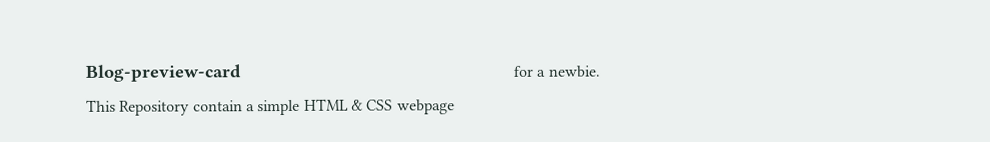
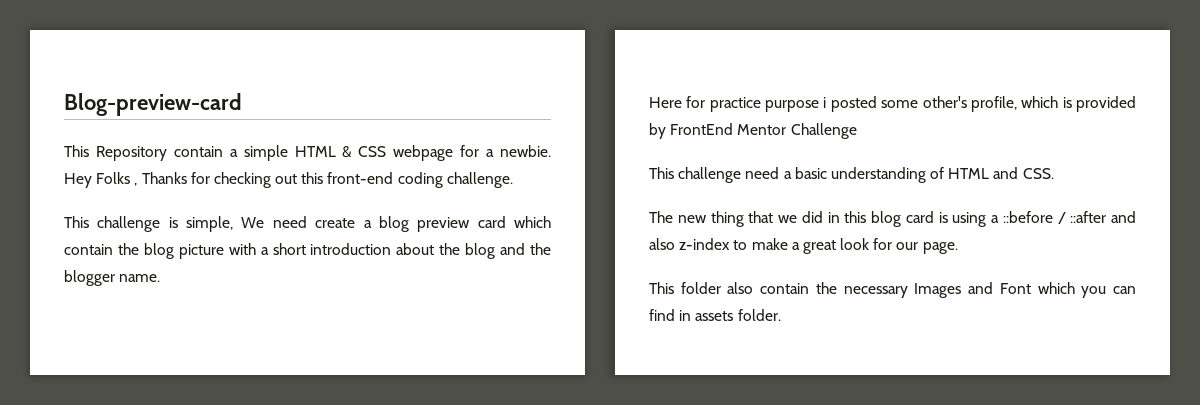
+ Hey Folks , Thanks for checking out this front-end coding challenge.
+ This challenge is simple, We need create a blog preview card which contain the blog picture with a short introduction about the blog and the blogger name.
+ Here for practice purpose i posted some other's profile, which is provided by FrontEnd Mentor Challenge
+ This challenge need a basic understanding of HTML and CSS.
+ The new thing that we did in this blog card is using a ::before / ::after and also z-index to make a great look for our page.
+ This folder also contain the necessary Images and Font which you can find in assets folder.

